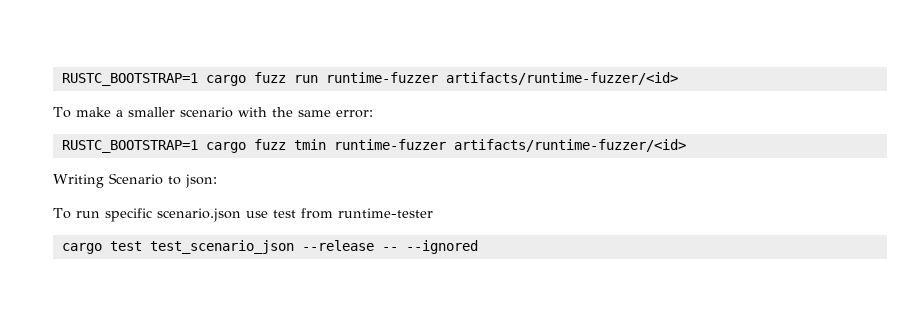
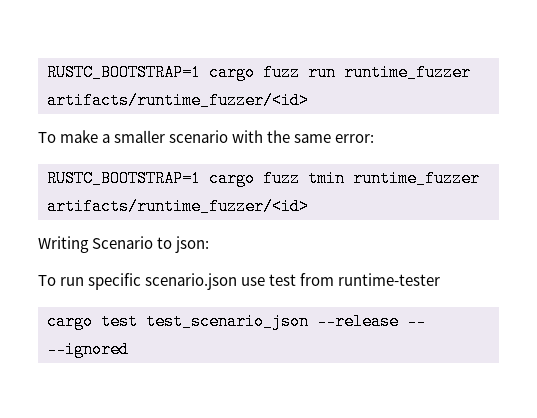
- RUSTC_BOOTSTRAP=1 cargo fuzz run runtime-fuzzer artifacts/runtime-fuzzer/<id>
+ RUSTC_BOOTSTRAP=1 cargo fuzz run runtime_fuzzer artifacts/runtime_fuzzer/<id>
- RUSTC_BOOTSTRAP=1 cargo fuzz tmin runtime-fuzzer artifacts/runtime-fuzzer/<id>
+ RUSTC_BOOTSTRAP=1 cargo fuzz tmin runtime_fuzzer artifacts/runtime_fuzzer/<id>

